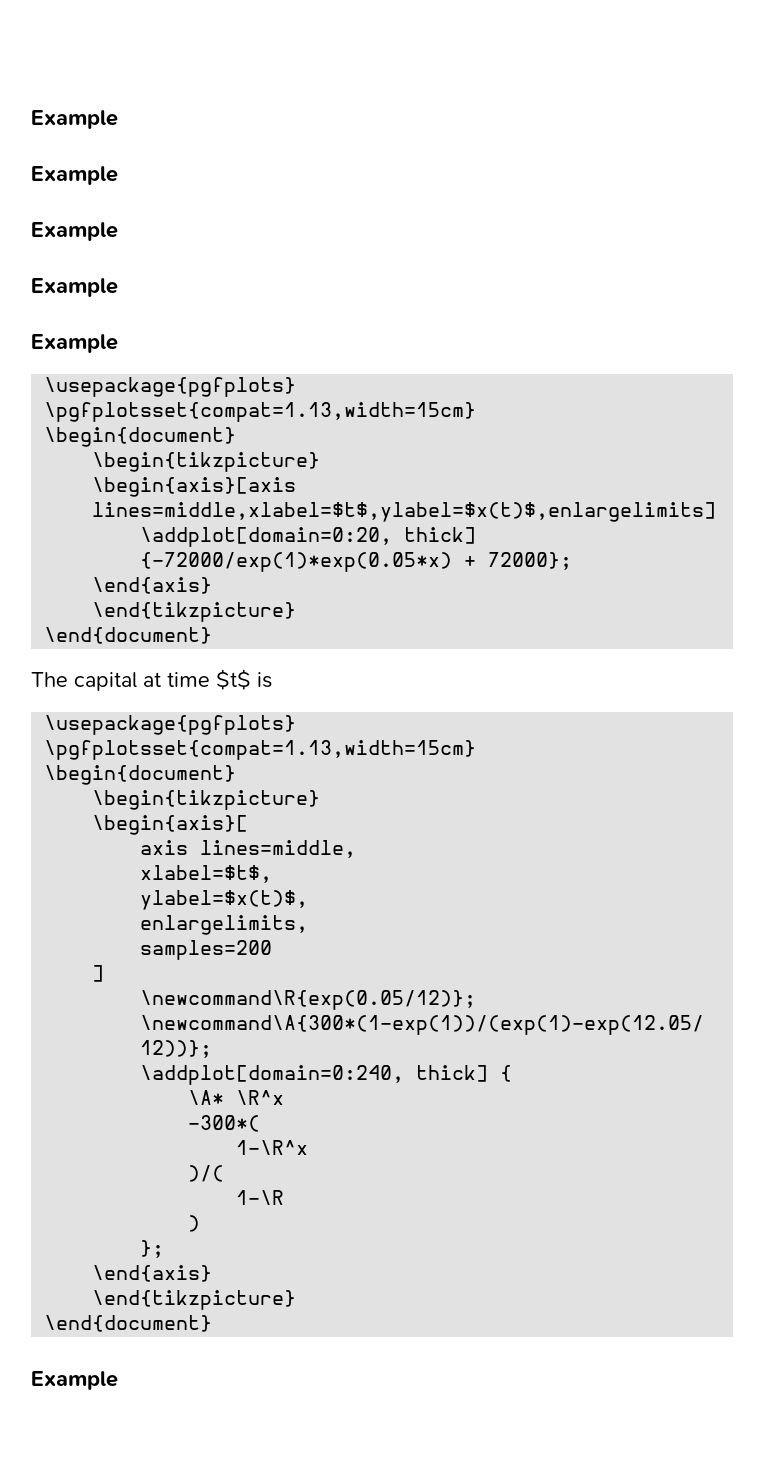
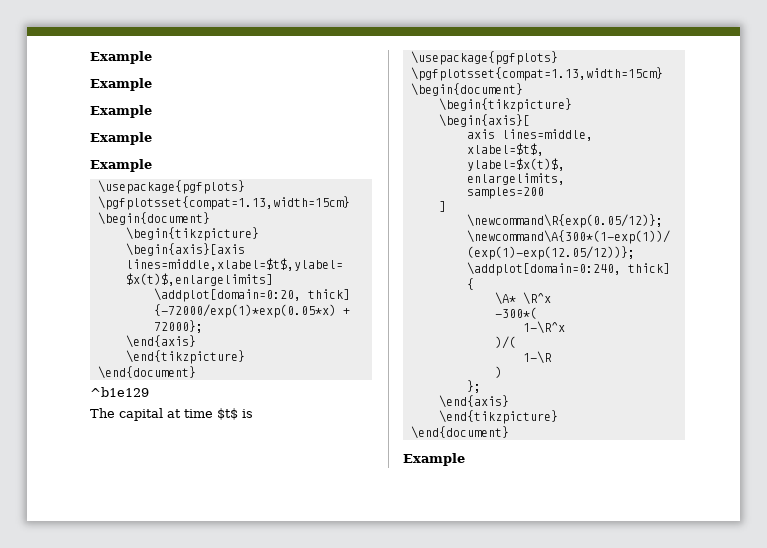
+ ^b1e129

